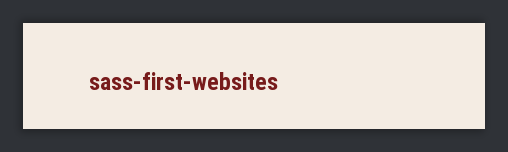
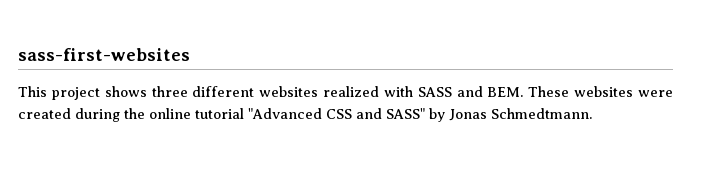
+ This project shows three different websites realized with SASS and BEM. These websites were created during the online tutorial "Advanced CSS and SASS" by Jonas Schmedtmann.

